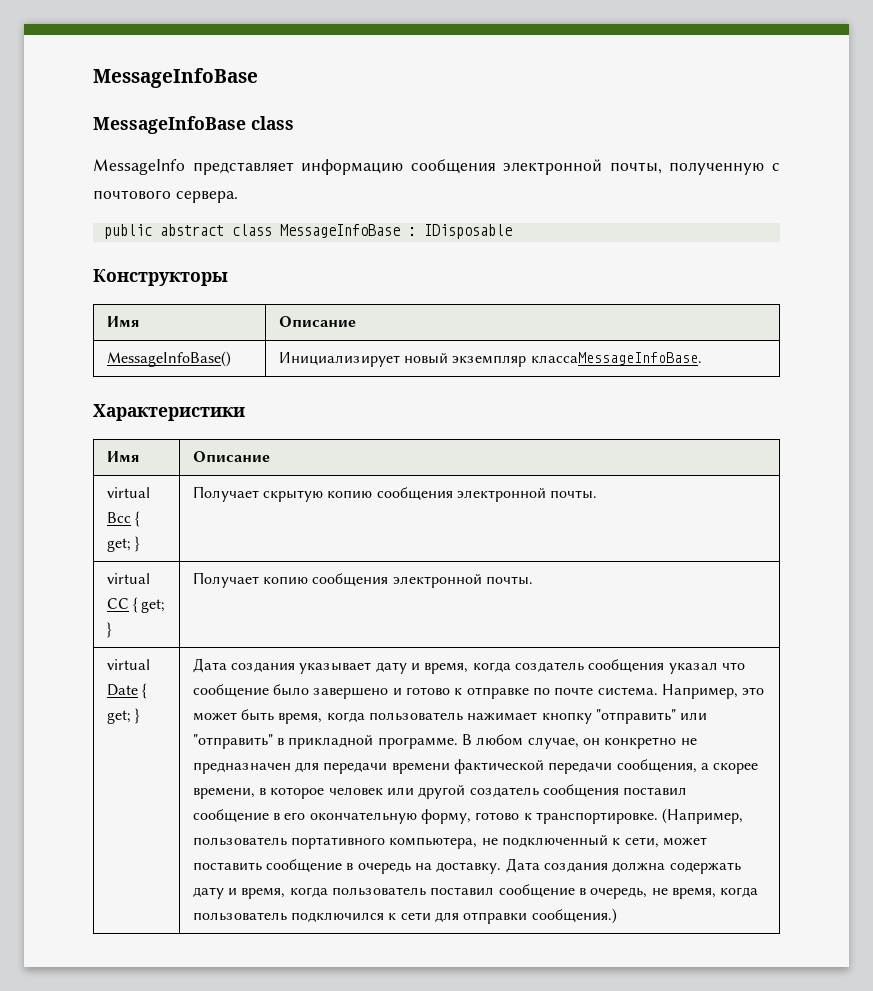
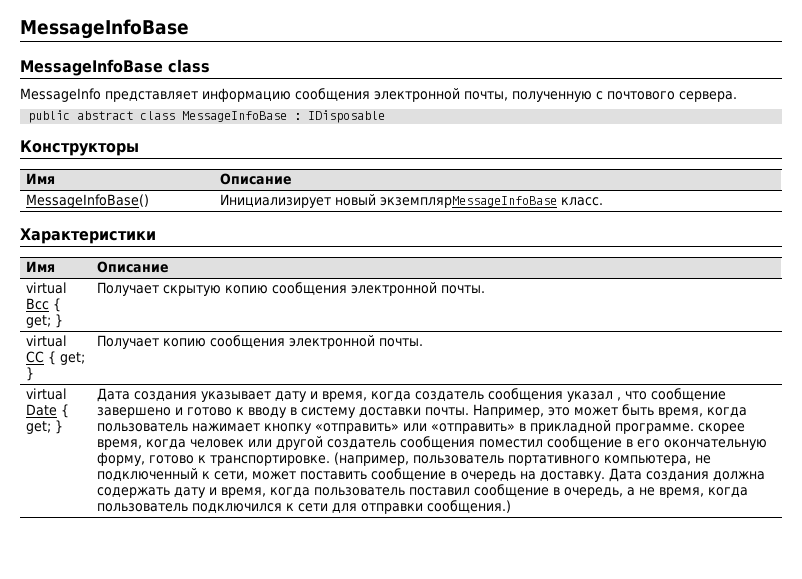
- MessageInfoBase() | Инициализирует новый экземпляр классаMessageInfoBase.
+ MessageInfoBase() | Инициализирует новый экземплярMessageInfoBase класс.
- Дата создания указывает дату и время, когда создатель сообщения указал что сообщение было завершено и готово к отправке по почте система.
+ Дата создания указывает дату и время, когда создатель сообщения указал , что сообщение завершено и готово к вводу в систему доставки почты.
- Например, это может быть время, когда пользователь нажимает кнопку "отправить" или "отправить" в прикладной программе. В любом случае, он конкретно не предназначен для передачи времени фактической передачи сообщения, а скорее времени, в которое человек или другой создатель сообщения поставил сообщение в его окончательную форму, готово к транспортировке.
+ Например, это может быть время, когда пользователь нажимает кнопку «отправить» или «отправить» в прикладной программе. скорее время, когда человек или другой создатель сообщения поместил сообщение в его окончательную форму, готово к транспортировке.
- (Например, пользователь портативного компьютера, не подключенный к сети, может поставить сообщение в очередь на доставку.
+ (например, пользователь портативного компьютера, не подключенный к сети, может поставить сообщение в очередь на доставку.
- Дата создания должна содержать дату и время, когда пользователь поставил сообщение в очередь, не время, когда пользователь подключился к сети для отправки сообщения.)
+ Дата создания должна содержать дату и время, когда пользователь поставил сообщение в очередь, а не время, когда пользователь подключился к сети для отправки сообщения.)

